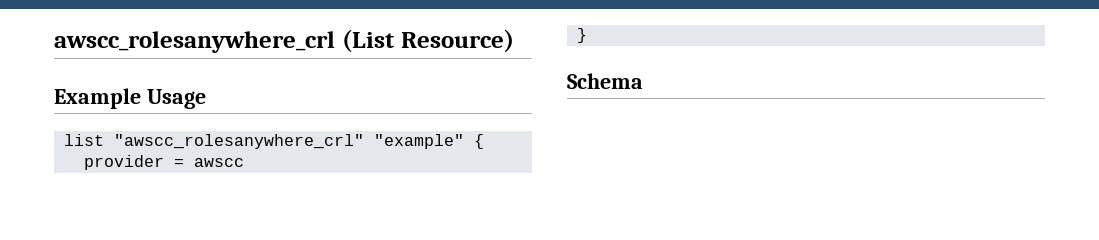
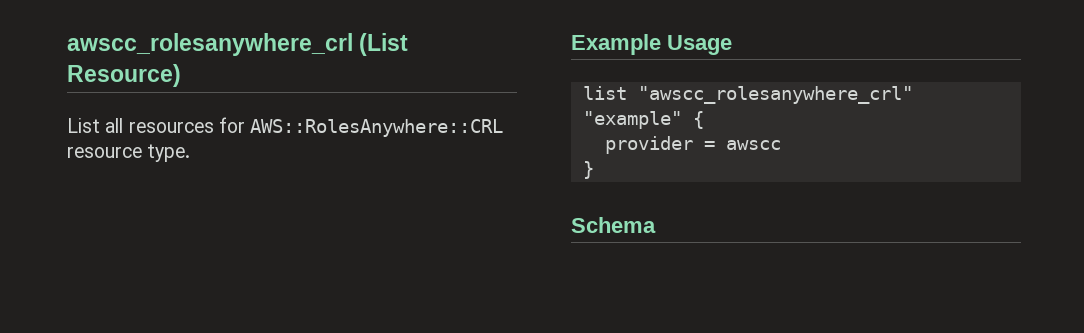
+ List all resources for AWS::RolesAnywhere::CRL resource type.

